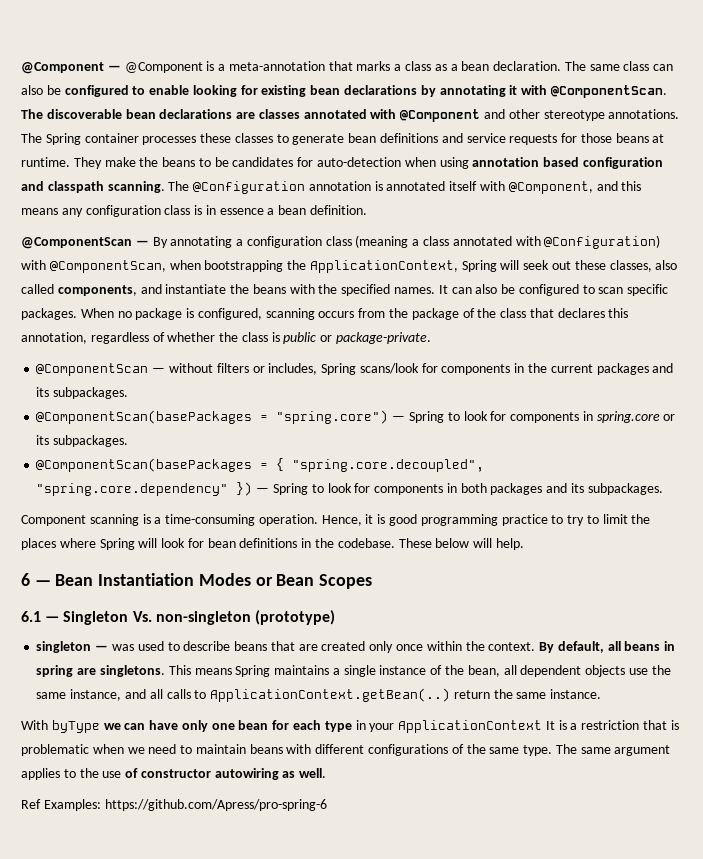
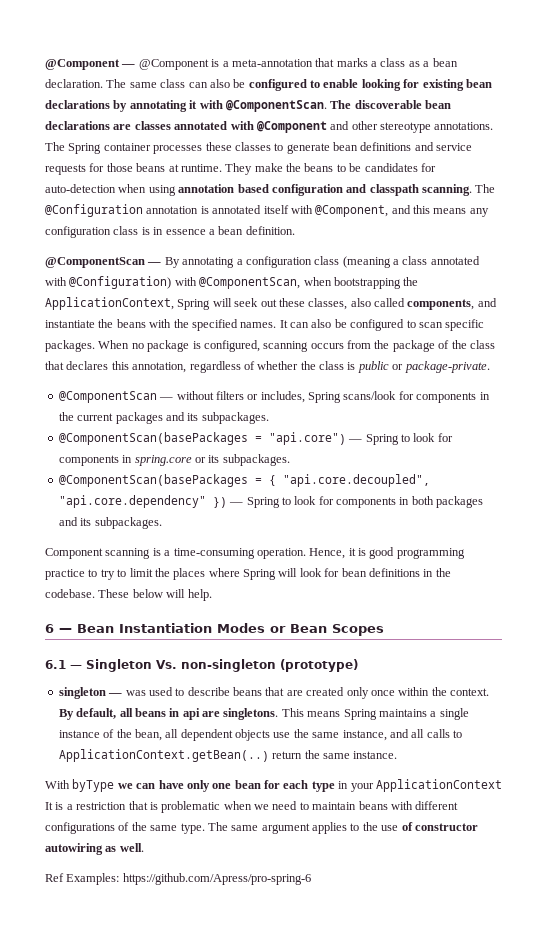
- @ComponentScan(basePackages = "spring.core") — Spring to look for components in spring.core or its subpackages.
+ @ComponentScan(basePackages = "api.core") — Spring to look for components in spring.core or its subpackages.
- @ComponentScan(basePackages = { "spring.core.decoupled", "spring.core.dependency" }) — Spring to look for components in both packages and its subpackages.
+ @ComponentScan(basePackages = { "api.core.decoupled", "api.core.dependency" }) — Spring to look for components in both packages and its subpackages.
- By default, all beans in spring are singletons.
+ By default, all beans in api are singletons.

